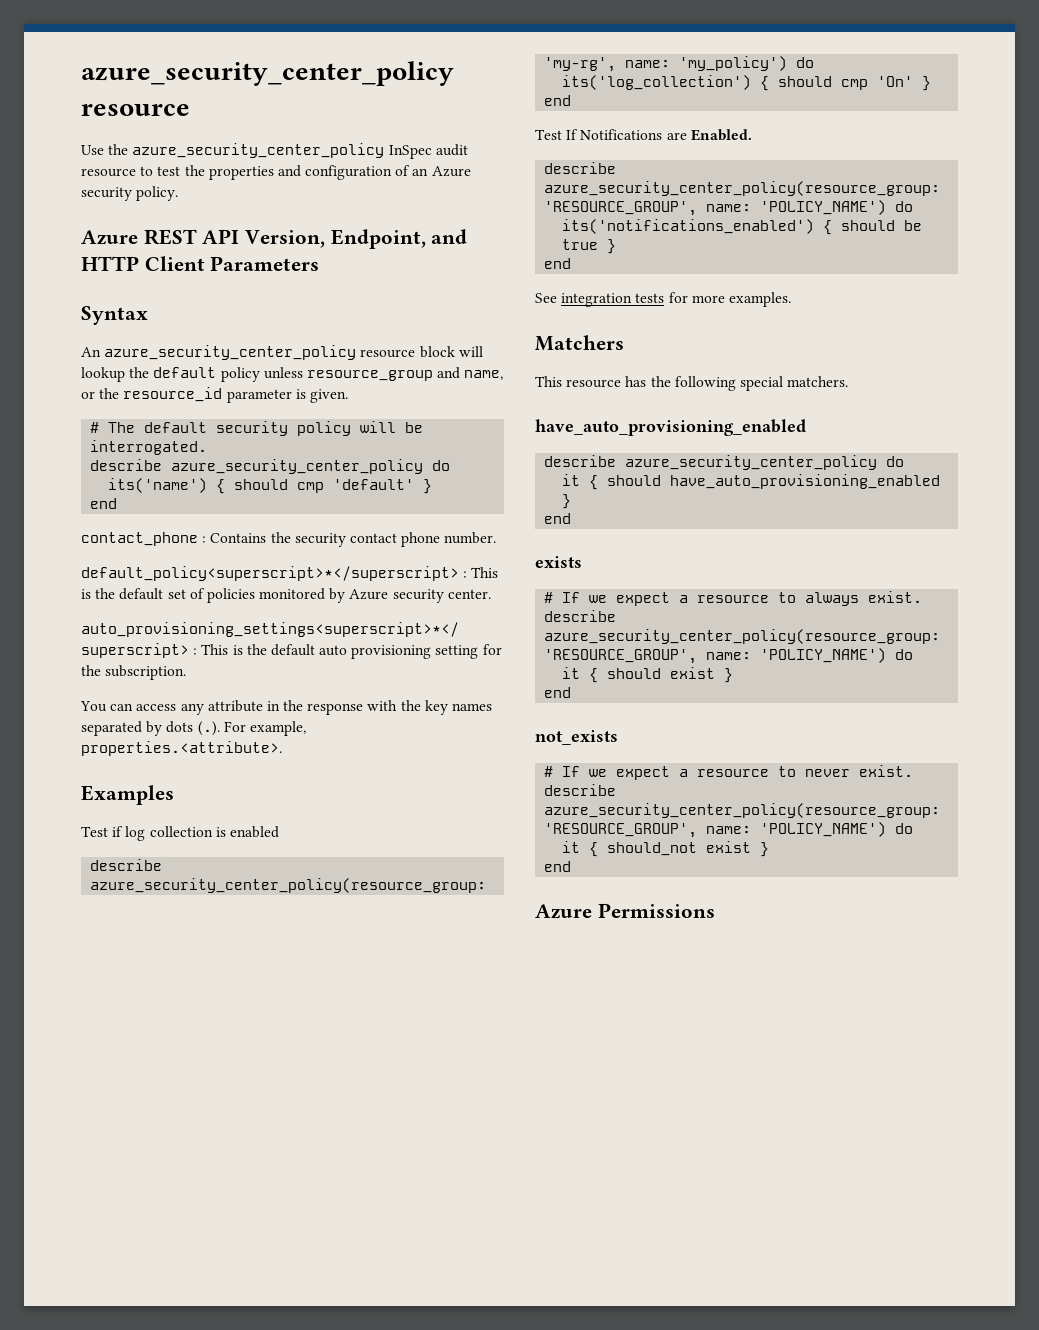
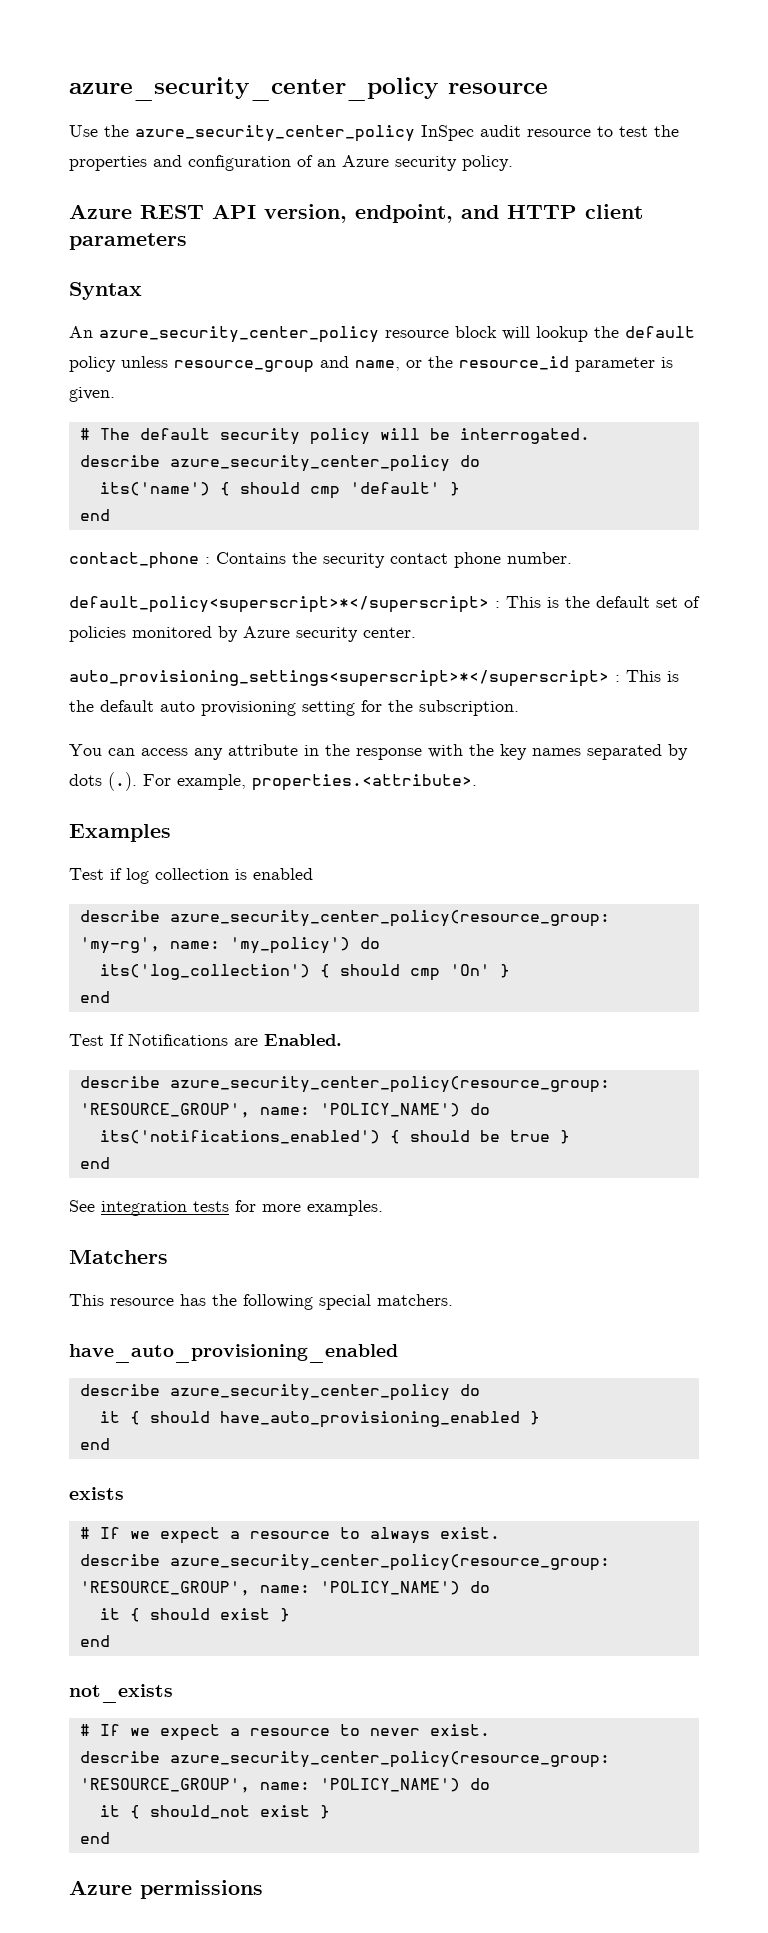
- Azure REST API Version, Endpoint, and HTTP Client Parameters
+ Azure REST API version, endpoint, and HTTP client parameters
- Azure Permissions
+ Azure permissions

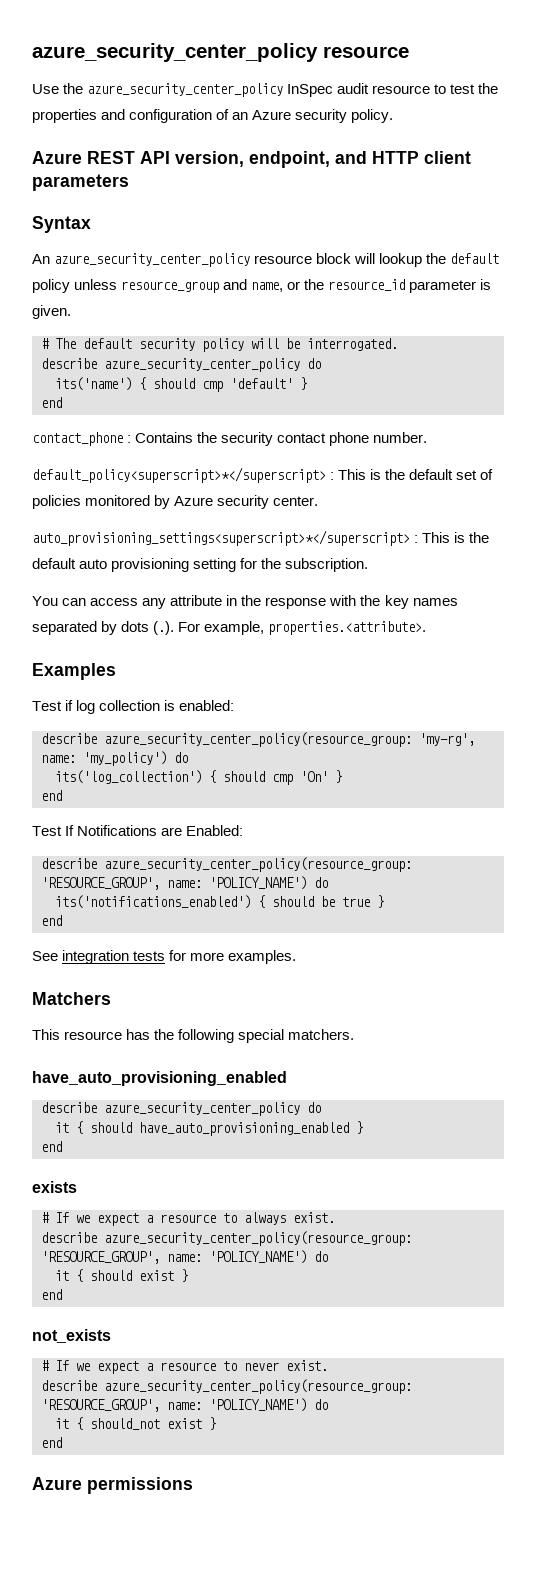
- Test if log collection is enabled
+ Test if log collection is enabled:
- Test If Notifications are Enabled.
+ Test If Notifications are Enabled:

